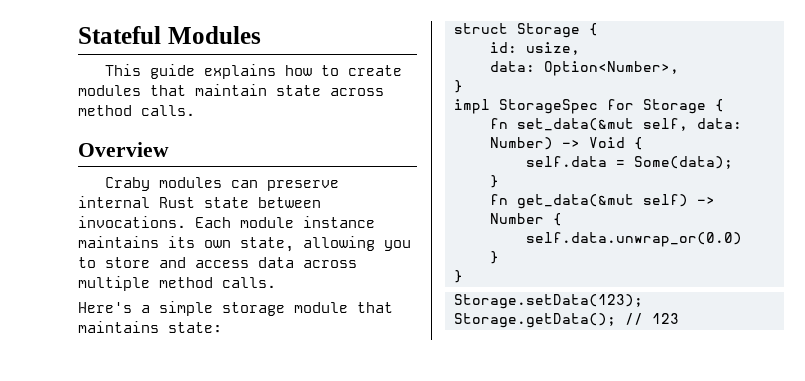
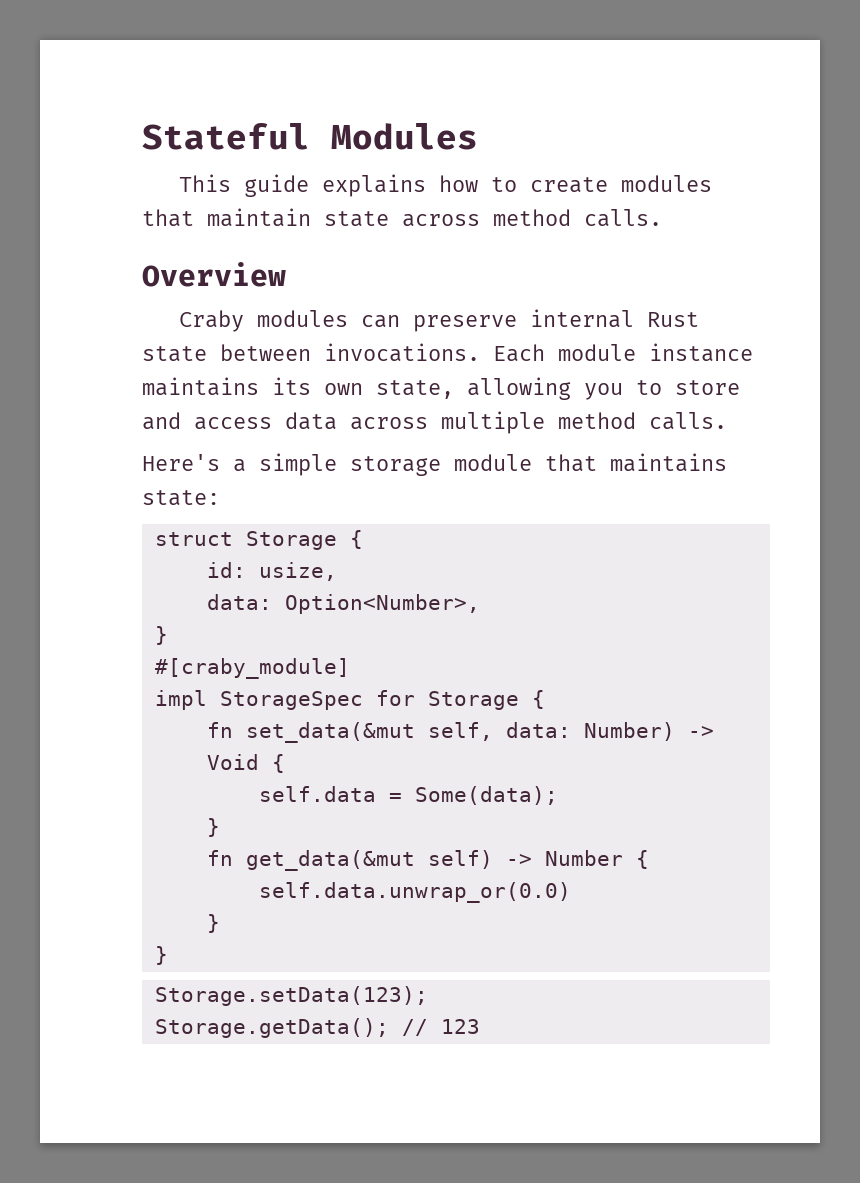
+ #[craby_module]

